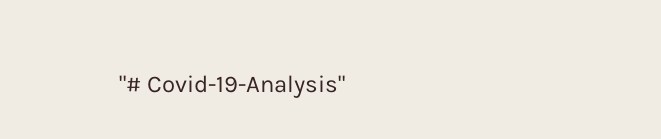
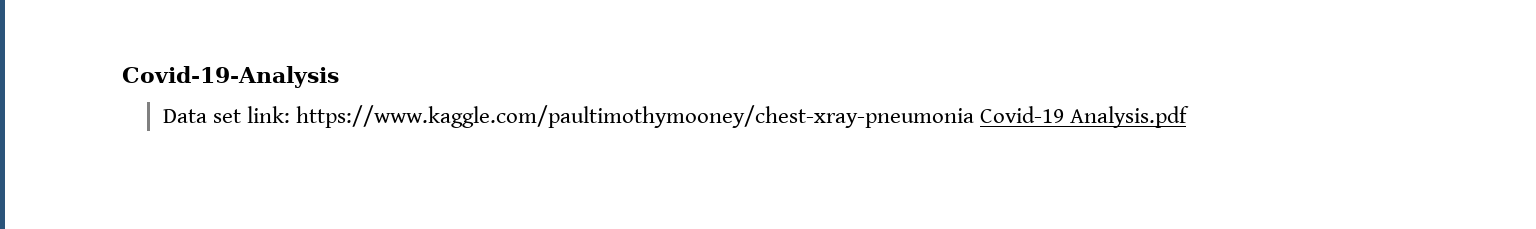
- "# Covid-19-Analysis"
+ Covid-19-Analysis
+ Data set link: https://www.kaggle.com/paultimothymooney/chest-xray-pneumonia Covid-19 Analysis.pdf

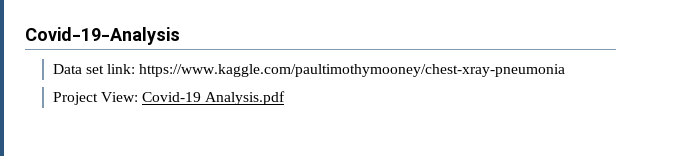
- Data set link: https://www.kaggle.com/paultimothymooney/chest-xray-pneumonia Covid-19 Analysis.pdf
+ Data set link: https://www.kaggle.com/paultimothymooney/chest-xray-pneumonia
+ Project View: Covid-19 Analysis.pdf

